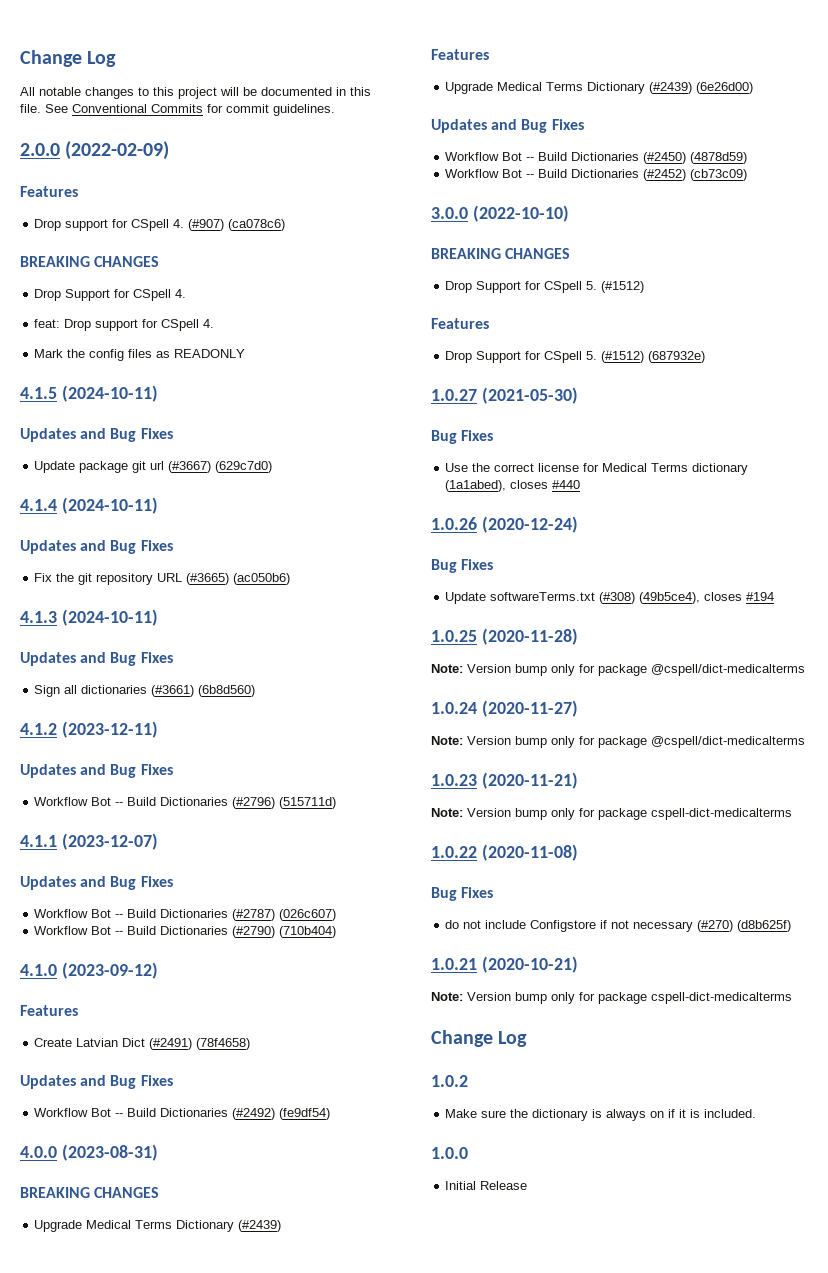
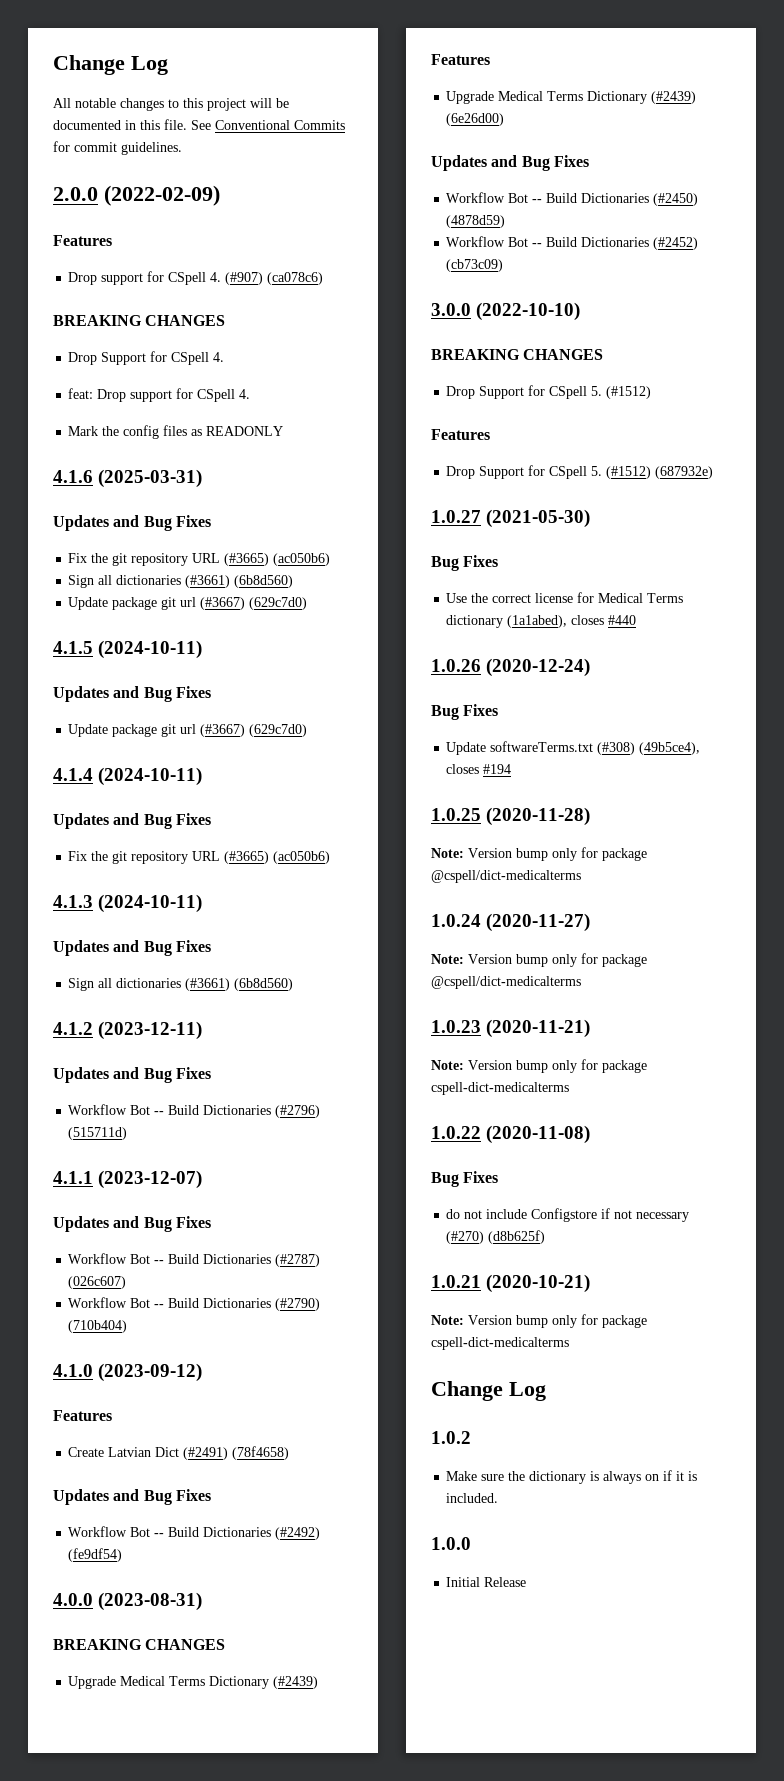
+ 4.1.6 (2025-03-31)
+ Updates and Bug Fixes
+ Fix the git repository URL (#3665) (ac050b6)
+ Sign all dictionaries (#3661) (6b8d560)
+ Update package git url (#3667) (629c7d0)

